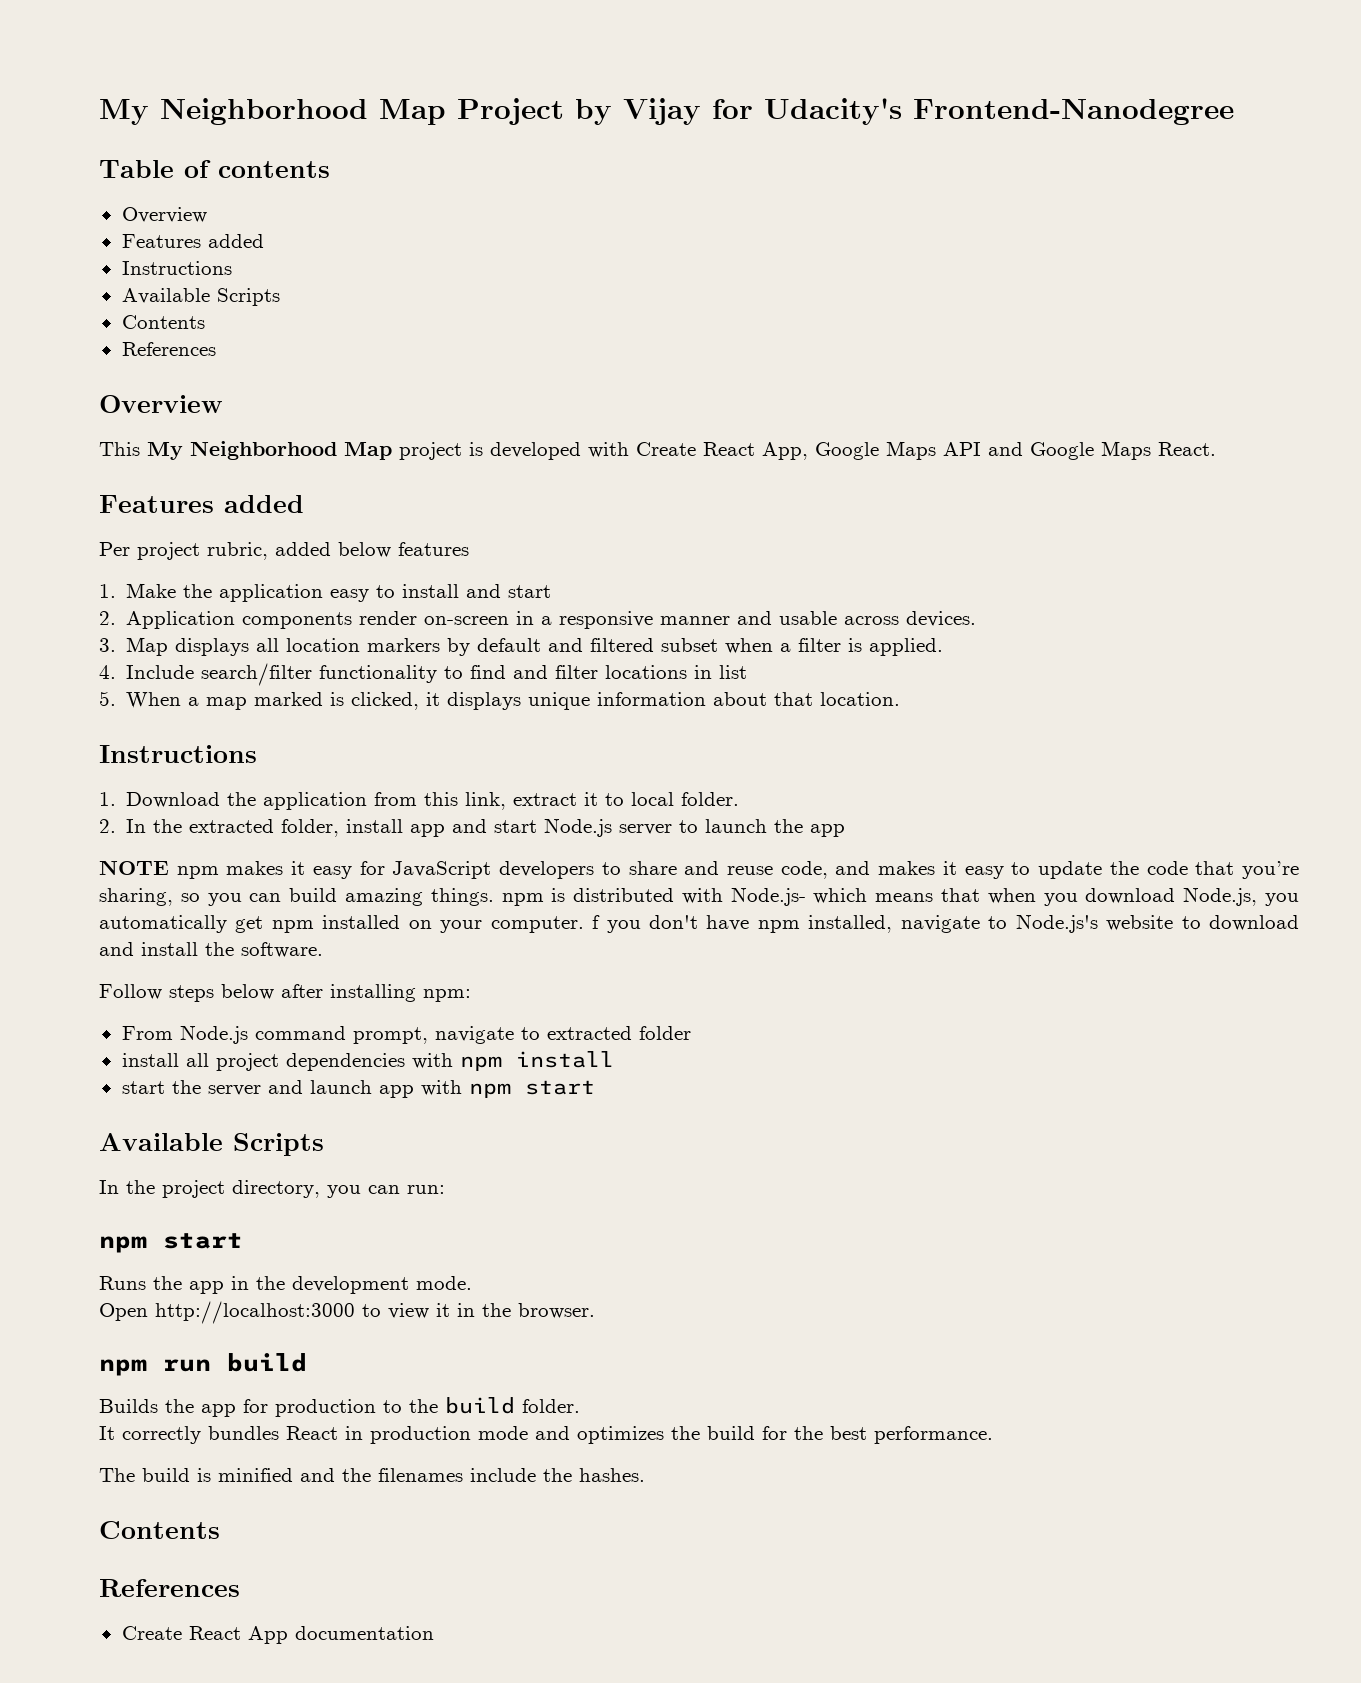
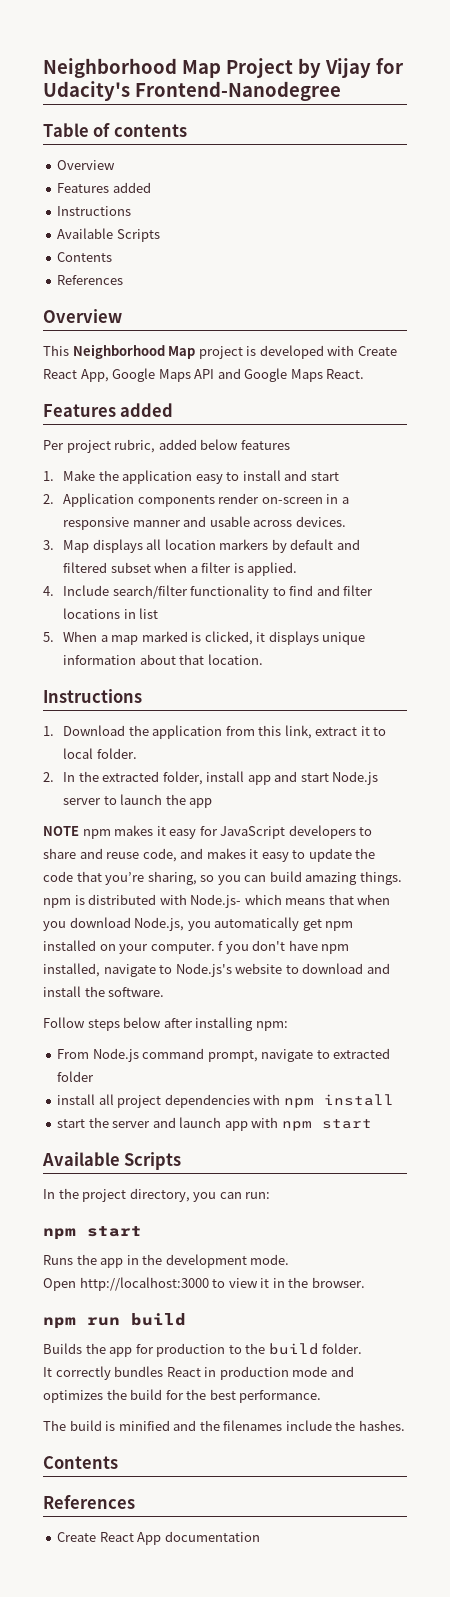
- My Neighborhood Map Project by Vijay for Udacity's Frontend-Nanodegree
+ Neighborhood Map Project by Vijay for Udacity's Frontend-Nanodegree
- This My Neighborhood Map project is developed with Create React App, Google Maps API and Google Maps React.
+ This Neighborhood Map project is developed with Create React App, Google Maps API and Google Maps React.

